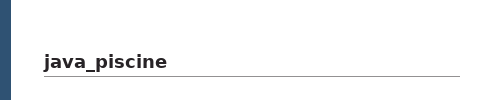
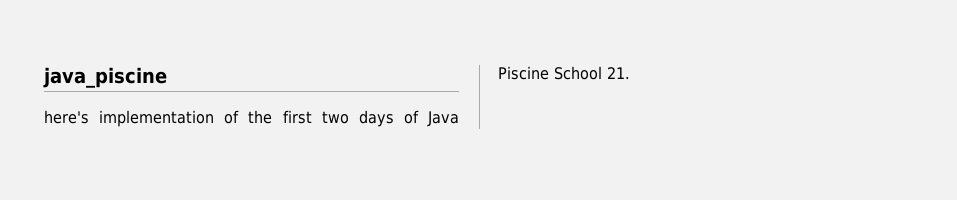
+ here's implementation of the first two days of Java Piscine School 21.

